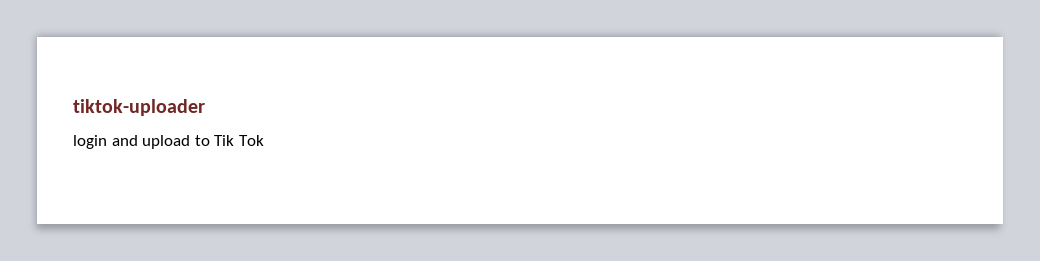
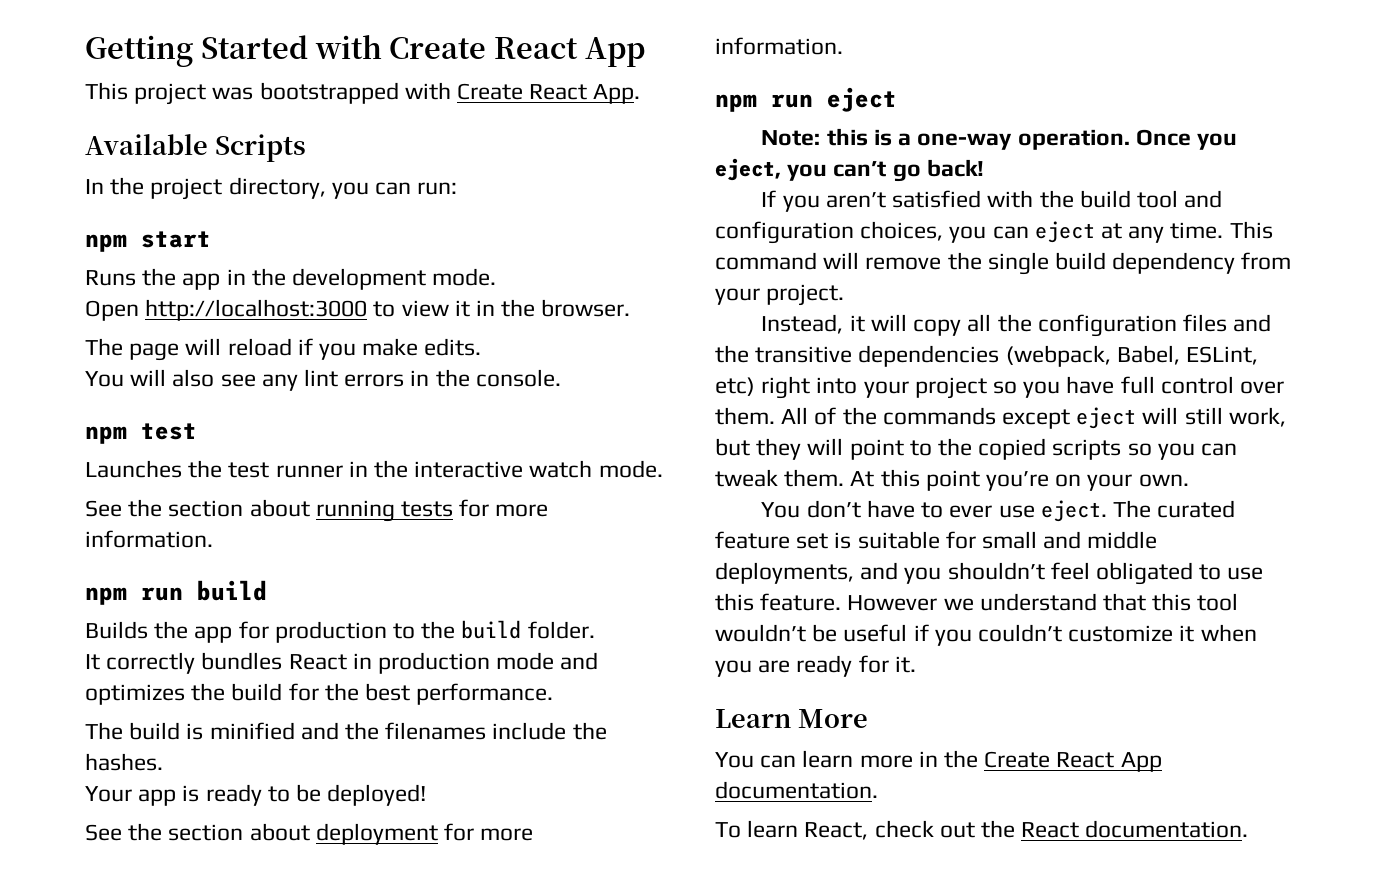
- tiktok-uploader
- login and upload to Tik Tok
+ Getting Started with Create React App
+ This project was bootstrapped with Create React App.
+ Available Scripts
+ In the project directory, you can run:
+ npm start
+ Runs the app in the development mode.
+ Open http://localhost:3000 to view it in the browser.
+ The page will reload if you make edits.
+ You will also see any lint errors in the console.
+ npm test
+ Launches the test runner in the interactive watch mode.
+ See the section about running tests for more information.
+ npm run build
+ Builds the app for production to the build folder.
+ It correctly bundles React in production mode and optimizes the build for the best performance.
+ The build is minified and the filenames include the hashes.
+ Your app is ready to be deployed!
+ See the section about deployment for more information.
+ npm run eject
+ Note: this is a one-way operation. Once you eject, you can’t go back!
+ If you aren’t satisfied with the build tool and configuration choices, you can eject at any time. This command will remove the single build dependency from your project.
+ Instead, it will copy all the configuration files and the transitive dependencies (webpack, Babel, ESLint, etc) right into your project so you have full control over them. All of the commands except eject will still work, but they will point to the copied scripts so you can tweak them. At this point you’re on your own.
+ You don’t have to ever use eject. The curated feature set is suitable for small and middle deployments, and you shouldn’t feel obligated to use this feature. However we understand that this tool wouldn’t be useful if you couldn’t customize it when you are ready for it.
+ Learn More
+ You can learn more in the Create React App documentation.
+ To learn React, check out the React documentation.

